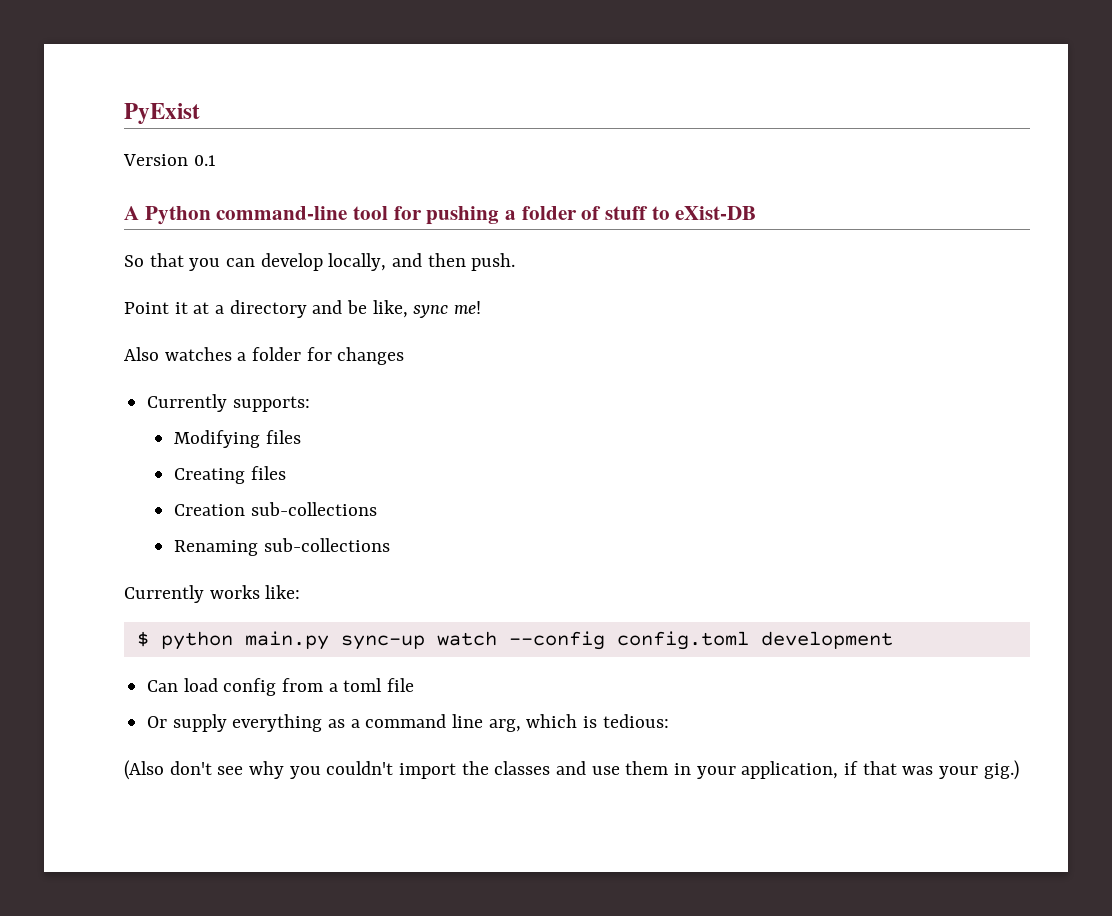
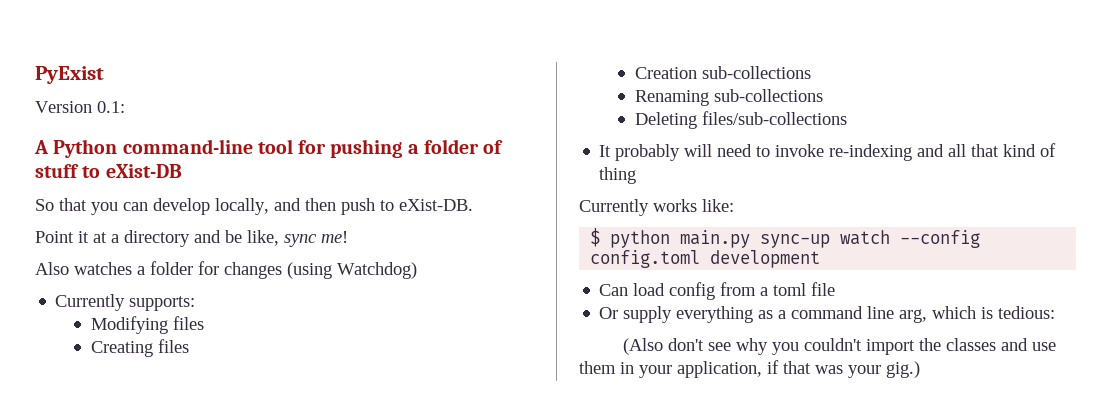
- Version 0.1
+ Version 0.1:
- So that you can develop locally, and then push.
+ So that you can develop locally, and then push to eXist-DB.
- Also watches a folder for changes
+ Also watches a folder for changes (using Watchdog)
+ Deleting files/sub-collections
+ It probably will need to invoke re-indexing and all that kind of thing

